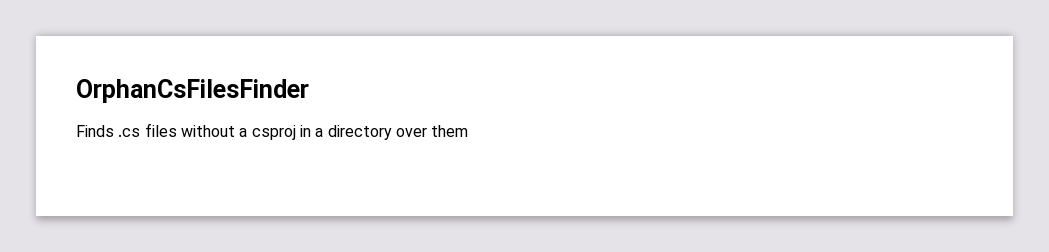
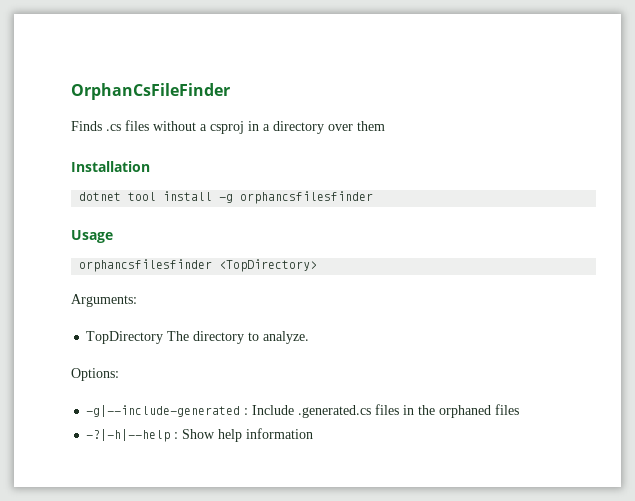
- OrphanCsFilesFinder
+ OrphanCsFileFinder
+ Installation
+ dotnet tool install -g orphancsfilesfinder
+ Usage
+ orphancsfilesfinder <TopDirectory>
+ Arguments:
+ TopDirectory The directory to analyze.
+ Options:
+ -g|--include-generated : Include .generated.cs files in the orphaned files
+ -?|-h|--help : Show help information

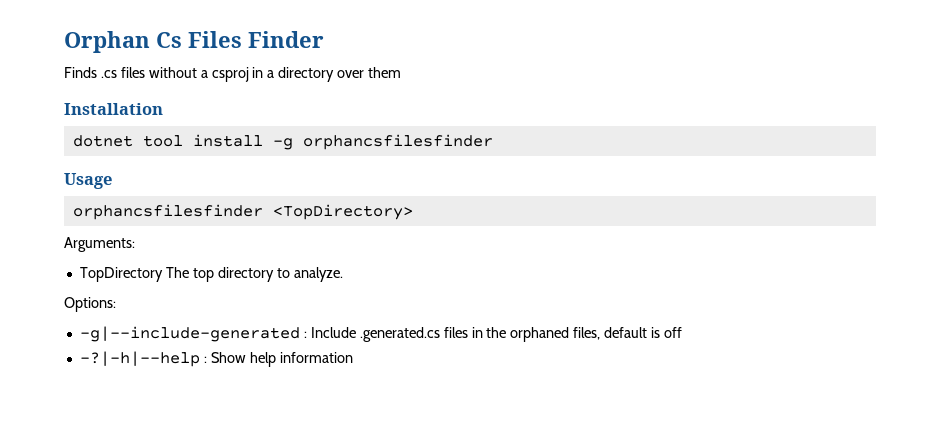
- OrphanCsFileFinder
+ Orphan Cs Files Finder
- TopDirectory The directory to analyze.
+ TopDirectory The top directory to analyze.
- -g|--include-generated : Include .generated.cs files in the orphaned files
+ -g|--include-generated : Include .generated.cs files in the orphaned files, default is off

